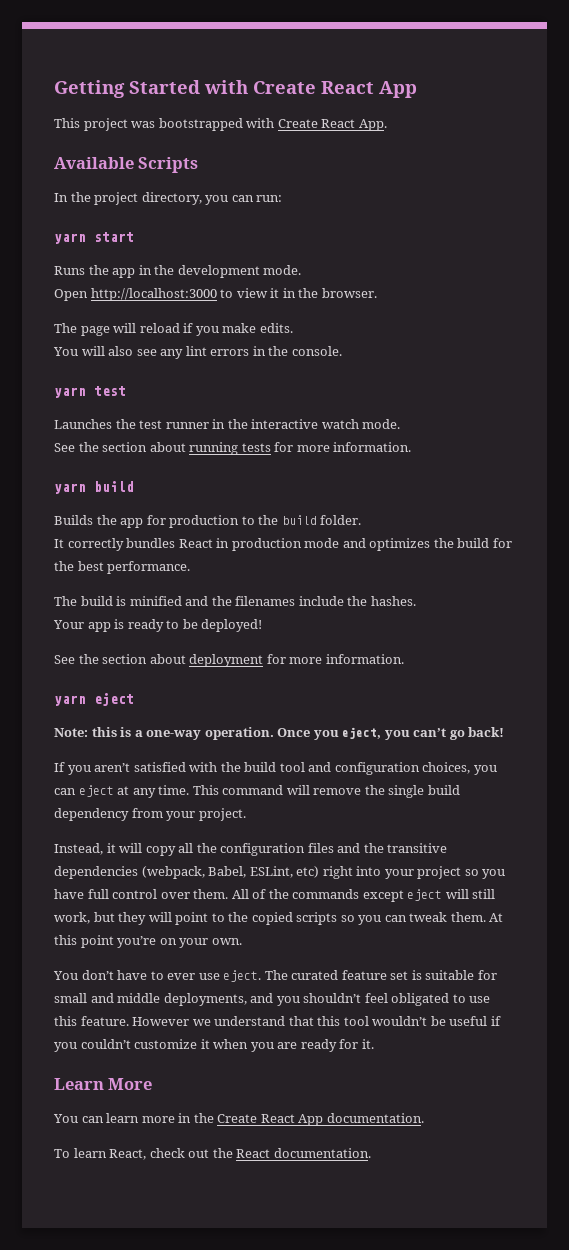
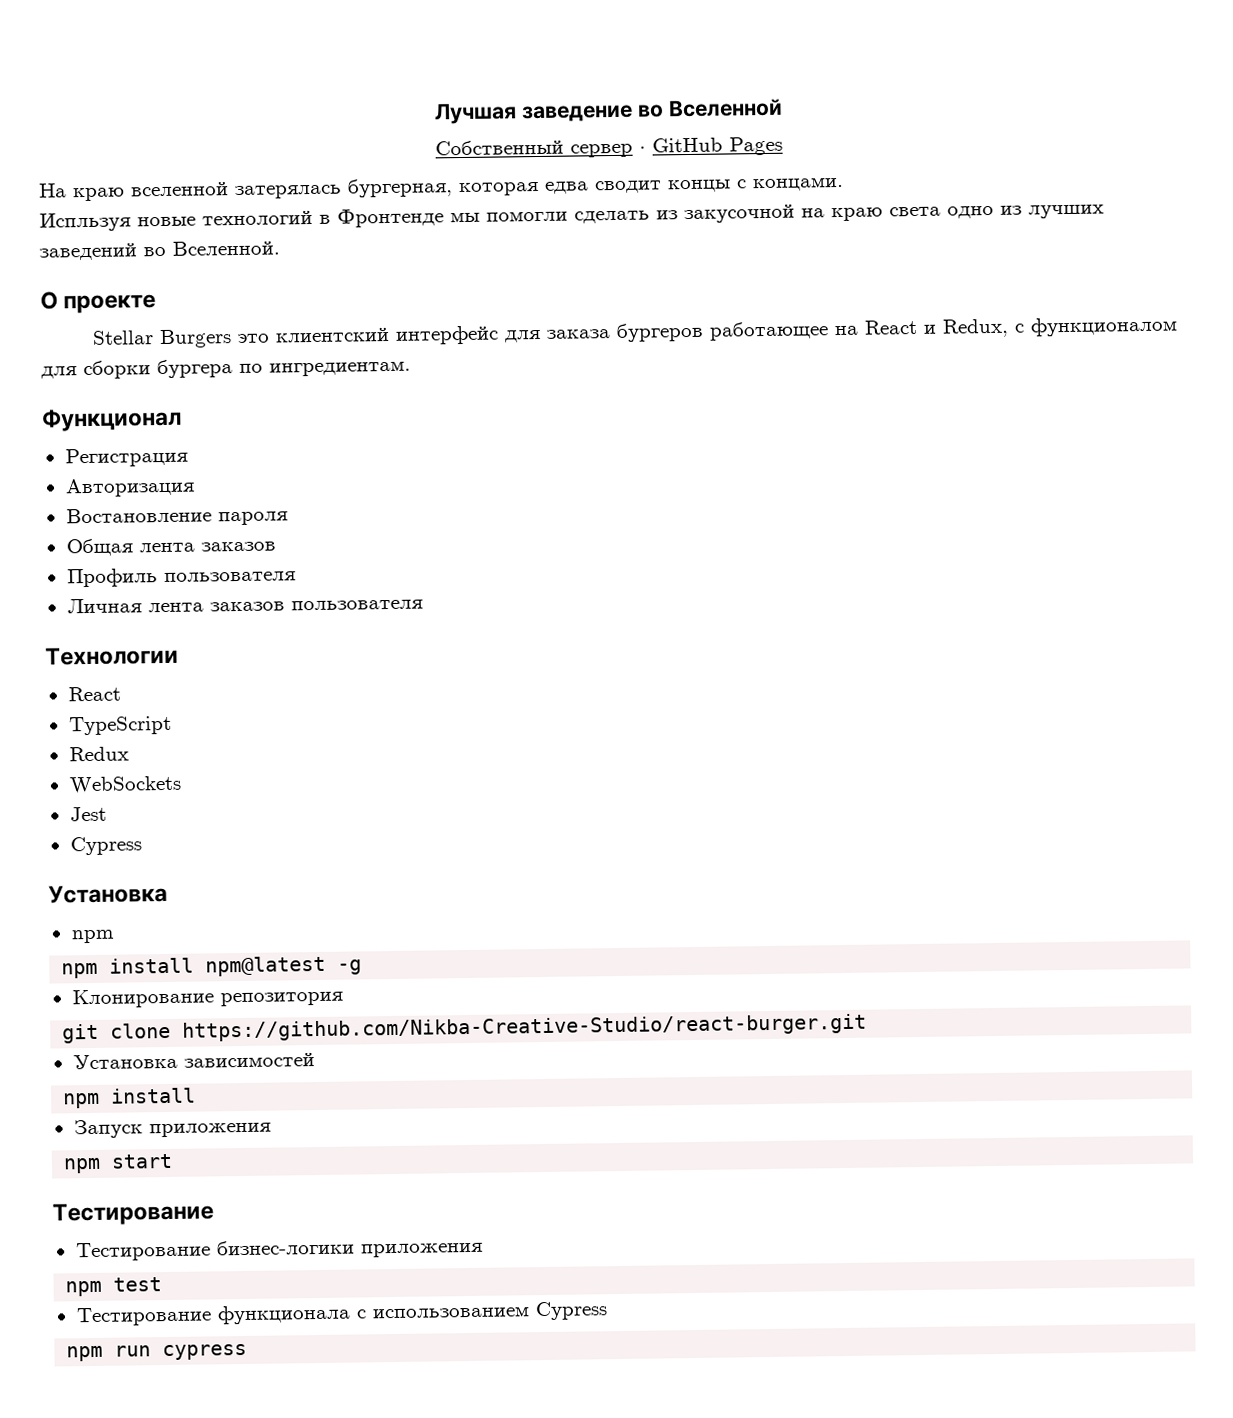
- Getting Started with Create React App
- This project was bootstrapped with Create React App.
- Available Scripts
- In the project directory, you can run:
- yarn start
- Runs the app in the development mode.
- Open http://localhost:3000 to view it in the browser.
- The page will reload if you make edits.
- You will also see any lint errors in the console.
- yarn test
- Launches the test runner in the interactive watch mode.
- See the section about running tests for more information.
- yarn build
- Builds the app for production to the build folder.
- It correctly bundles React in production mode and optimizes the build for the best performance.
- The build is minified and the filenames include the hashes.
- Your app is ready to be deployed!
- See the section about deployment for more information.
- yarn eject
- Note: this is a one-way operation. Once you eject, you can’t go back!
- If you aren’t satisfied with the build tool and configuration choices, you can eject at any time. This command will remove the single build dependency from your project.
- Instead, it will copy all the configuration files and the transitive dependencies (webpack, Babel, ESLint, etc) right into your project so you have full control over them. All of the commands except eject will still work, but they will point to the copied scripts so you can tweak them. At this point you’re on your own.
- You don’t have to ever use eject. The curated feature set is suitable for small and middle deployments, and you shouldn’t feel obligated to use this feature. However we understand that this tool wouldn’t be useful if you couldn’t customize it when you are ready for it.
- Learn More
- You can learn more in the Create React App documentation.
- To learn React, check out the React documentation.
+ Лучшая заведение во Вселенной
+ Собственный сервер · GitHub Pages
+ На краю вселенной затерялась бургерная, которая едва сводит концы с концами.
+ Испльзуя новые технологий в Фронтенде мы помогли сделать из закусочной на краю света одно из лучших заведений во Вселенной.
+ О проекте
+ Stellar Burgers это клиентский интерфейс для заказа бургеров работающее на React и Redux, с функционалом для сборки бургера по ингредиентам.
+ Функционал
+ Регистрация
+ Авторизация
+ Востановление пароля
+ Общая лента заказов
+ Профиль пользователя
+ Личная лента заказов пользователя
+ Технологии
+ React
+ TypeScript
+ Redux
+ WebSockets
+ Jest
+ Cypress
+ Установка
+ npm
+ npm install npm@latest -g
+ Клонирование репозитория
+ git clone https://github.com/Nikba-Creative-Studio/react-burger.git
+ Установка зависимостей
+ npm install
+ Запуск приложения
+ npm start
+ Тестирование
+ Тестирование бизнес-логики приложения
+ npm test
+ Тестирование функционала с использованием Cypress
+ npm run cypress

